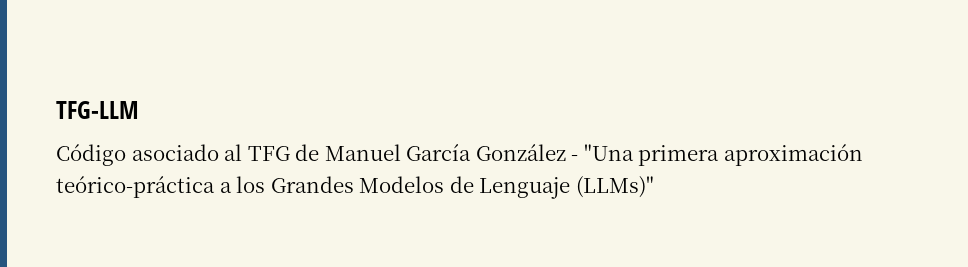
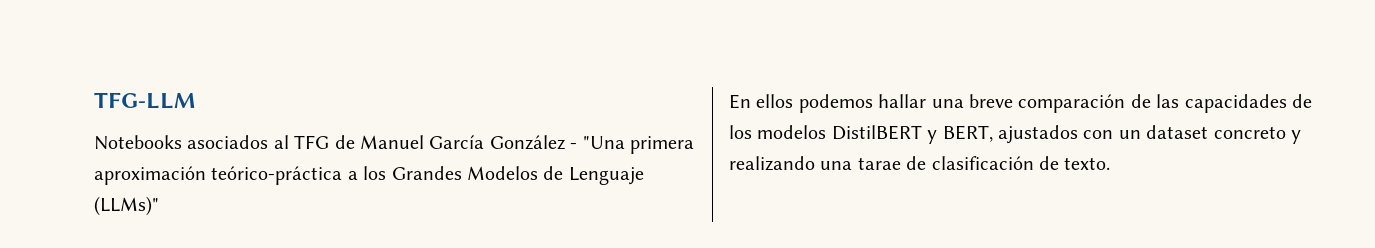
- Código asociado al TFG de Manuel García González - "Una primera aproximación teórico-práctica a los Grandes Modelos de Lenguaje (LLMs)"
+ Notebooks asociados al TFG de Manuel García González - "Una primera aproximación teórico-práctica a los Grandes Modelos de Lenguaje (LLMs)"
+ En ellos podemos hallar una breve comparación de las capacidades de los modelos DistilBERT y BERT, ajustados con un dataset concreto y realizando una tarae de clasificación de texto.

